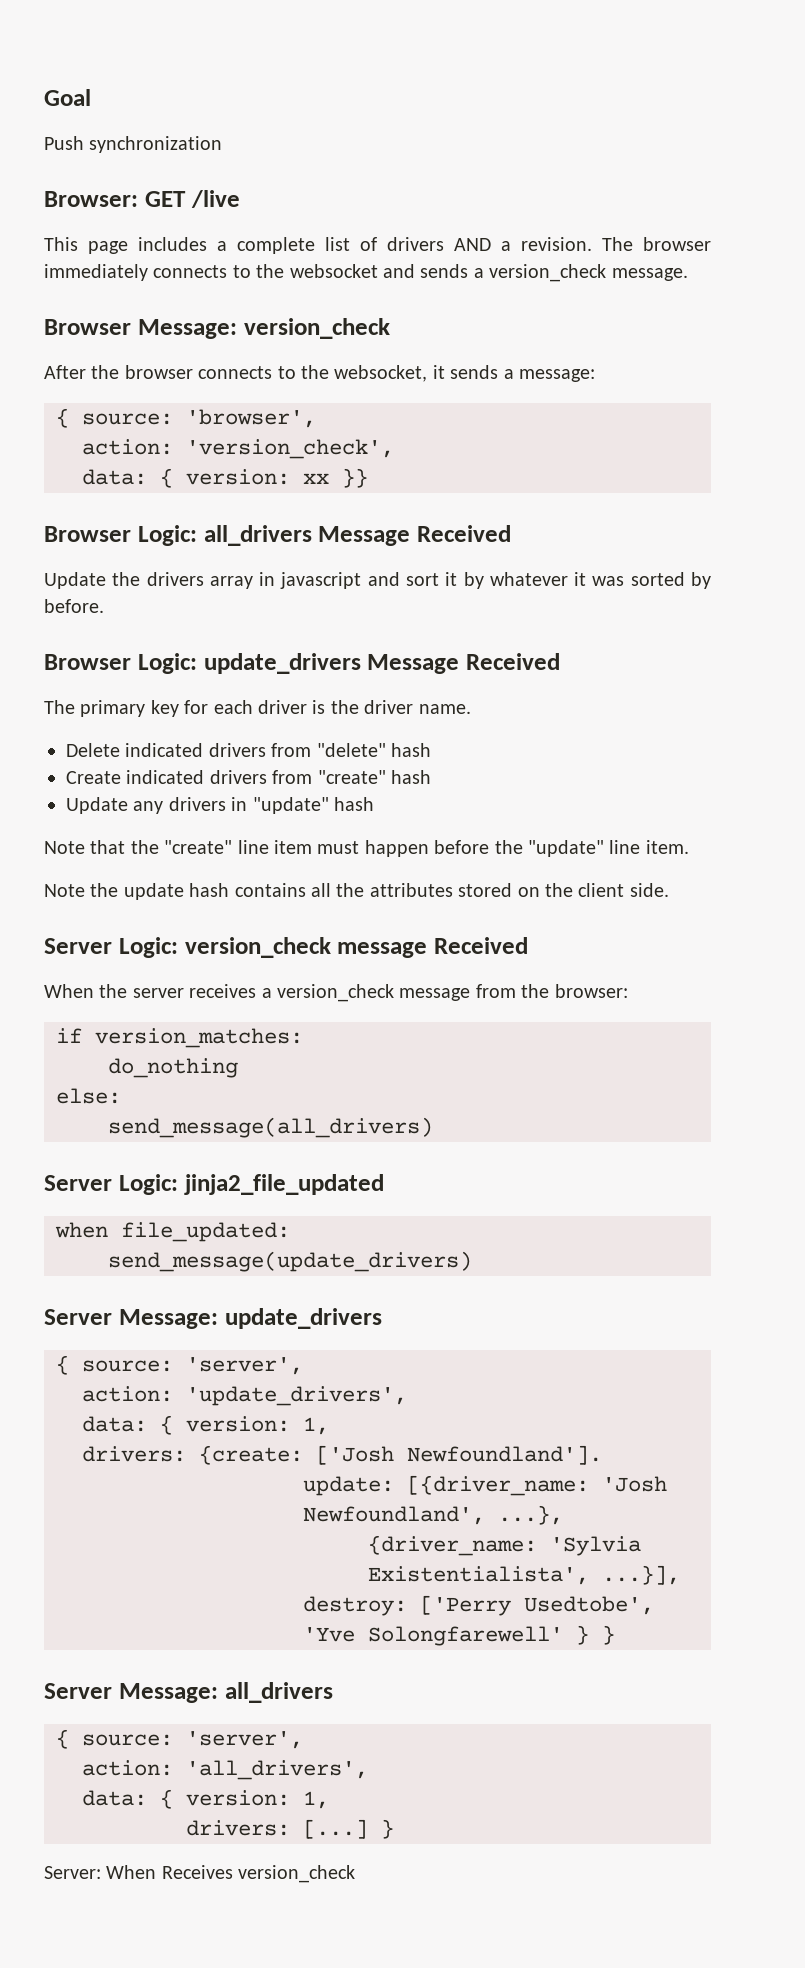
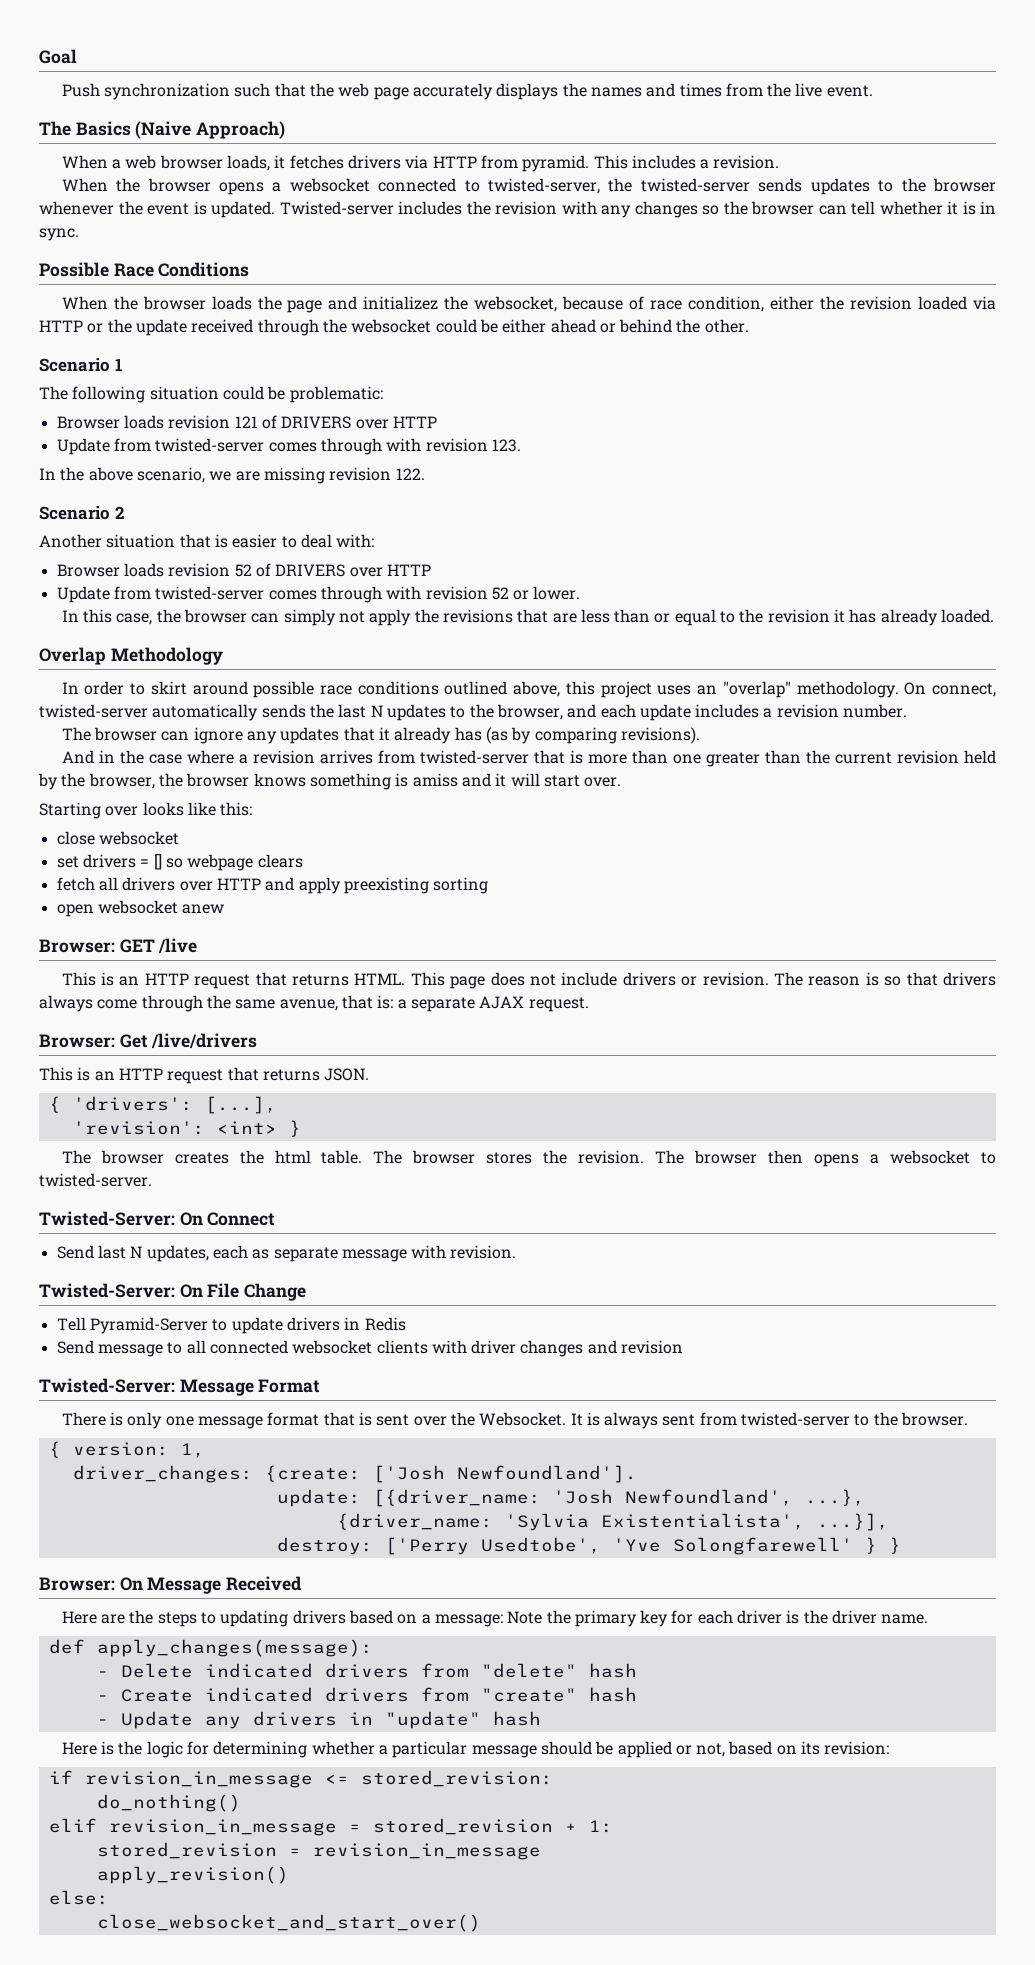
- Push synchronization
+ Push synchronization such that the web page accurately displays the names and times from the live event.
+ The Basics (Naive Approach)
+ When a web browser loads, it fetches drivers via HTTP from pyramid. This includes a revision.
+ When the browser opens a websocket connected to twisted-server, the twisted-server sends updates to the browser whenever the event is updated. Twisted-server includes the revision with any changes so the browser can tell whether it is in sync.
+ Possible Race Conditions
+ When the browser loads the page and initializez the websocket, because of race condition, either the revision loaded via HTTP or the update received through the websocket could be either ahead or behind the other.
+ Scenario 1
+ The following situation could be problematic:
+ Browser loads revision 121 of DRIVERS over HTTP
+ Update from twisted-server comes through with revision 123.
+ In the above scenario, we are missing revision 122.
+ Scenario 2
+ Another situation that is easier to deal with:
+ Browser loads revision 52 of DRIVERS over HTTP
+ Update from twisted-server comes through with revision 52 or lower.
+ In this case, the browser can simply not apply the revisions that are less than or equal to the revision it has already loaded.
+ Overlap Methodology
+ In order to skirt around possible race conditions outlined above, this project uses an "overlap" methodology. On connect, twisted-server automatically sends the last N updates to the browser, and each update includes a revision number.
+ The browser can ignore any updates that it already has (as by comparing revisions).
+ And in the case where a revision arrives from twisted-server that is more than one greater than the current revision held by the browser, the browser knows something is amiss and it will start over.
+ Starting over looks like this:
+ close websocket
+ set drivers = [] so webpage clears
+ fetch all drivers over HTTP and apply preexisting sorting
+ open websocket anew
  Browser: GET /live
- This page includes a complete list of drivers AND a revision. The browser immediately connects to the websocket and sends a version_check message.
- Browser Message: version_check
- After the browser connects to the websocket, it sends a message:
- { source: 'browser',
- action: 'version_check',
- data: { version: xx }}
- Browser Logic: all_drivers Message Received
- Update the drivers array in javascript and sort it by whatever it was sorted by before.
- Browser Logic: update_drivers Message Received
- The primary key for each driver is the driver name.
- Delete indicated drivers from "delete" hash
- Create indicated drivers from "create" hash
- Update any drivers in "update" hash
- Note that the "create" line item must happen before the "update" line item.
- Note the update hash contains all the attributes stored on the client side.
- Server Logic: version_check message Received
- When the server receives a version_check message from the browser:
- if version_matches:
- do_nothing
- else:
- send_message(all_drivers)
- Server Logic: jinja2_file_updated
- when file_updated:
- send_message(update_drivers)
- Server Message: update_drivers
- { source: 'server',
- action: 'update_drivers',
- data: { version: 1,
- drivers: {create: ['Josh Newfoundland'].
+ This is an HTTP request that returns HTML. This page does not include drivers or revision. The reason is so that drivers always come through the same avenue, that is: a separate AJAX request.
+ Browser: Get /live/drivers
+ This is an HTTP request that returns JSON.
+ { 'drivers': [...],
+ 'revision': <int> }
+ The browser creates the html table. The browser stores the revision. The browser then opens a websocket to twisted-server.
+ Twisted-Server: On Connect
+ Send last N updates, each as separate message with revision.
+ Twisted-Server: On File Change
+ Tell Pyramid-Server to update drivers in Redis
+ Send message to all connected websocket clients with driver changes and revision
+ Twisted-Server: Message Format
+ There is only one message format that is sent over the Websocket. It is always sent from twisted-server to the browser.
+ { version: 1,
+ driver_changes: {create: ['Josh Newfoundland'].
- Server Message: all_drivers
- { source: 'server',
- action: 'all_drivers',
- data: { version: 1,
- drivers: [...] }
- Server: When Receives version_check
+ Browser: On Message Received
+ Here are the steps to updating drivers based on a message: Note the primary key for each driver is the driver name.
+ def apply_changes(message):
+ - Delete indicated drivers from "delete" hash
+ - Create indicated drivers from "create" hash
+ - Update any drivers in "update" hash
+ Here is the logic for determining whether a particular message should be applied or not, based on its revision:
+ if revision_in_message <= stored_revision:
+ do_nothing()
+ elif revision_in_message = stored_revision + 1:
+ stored_revision = revision_in_message
+ apply_revision()
+ else:
+ close_websocket_and_start_over()

